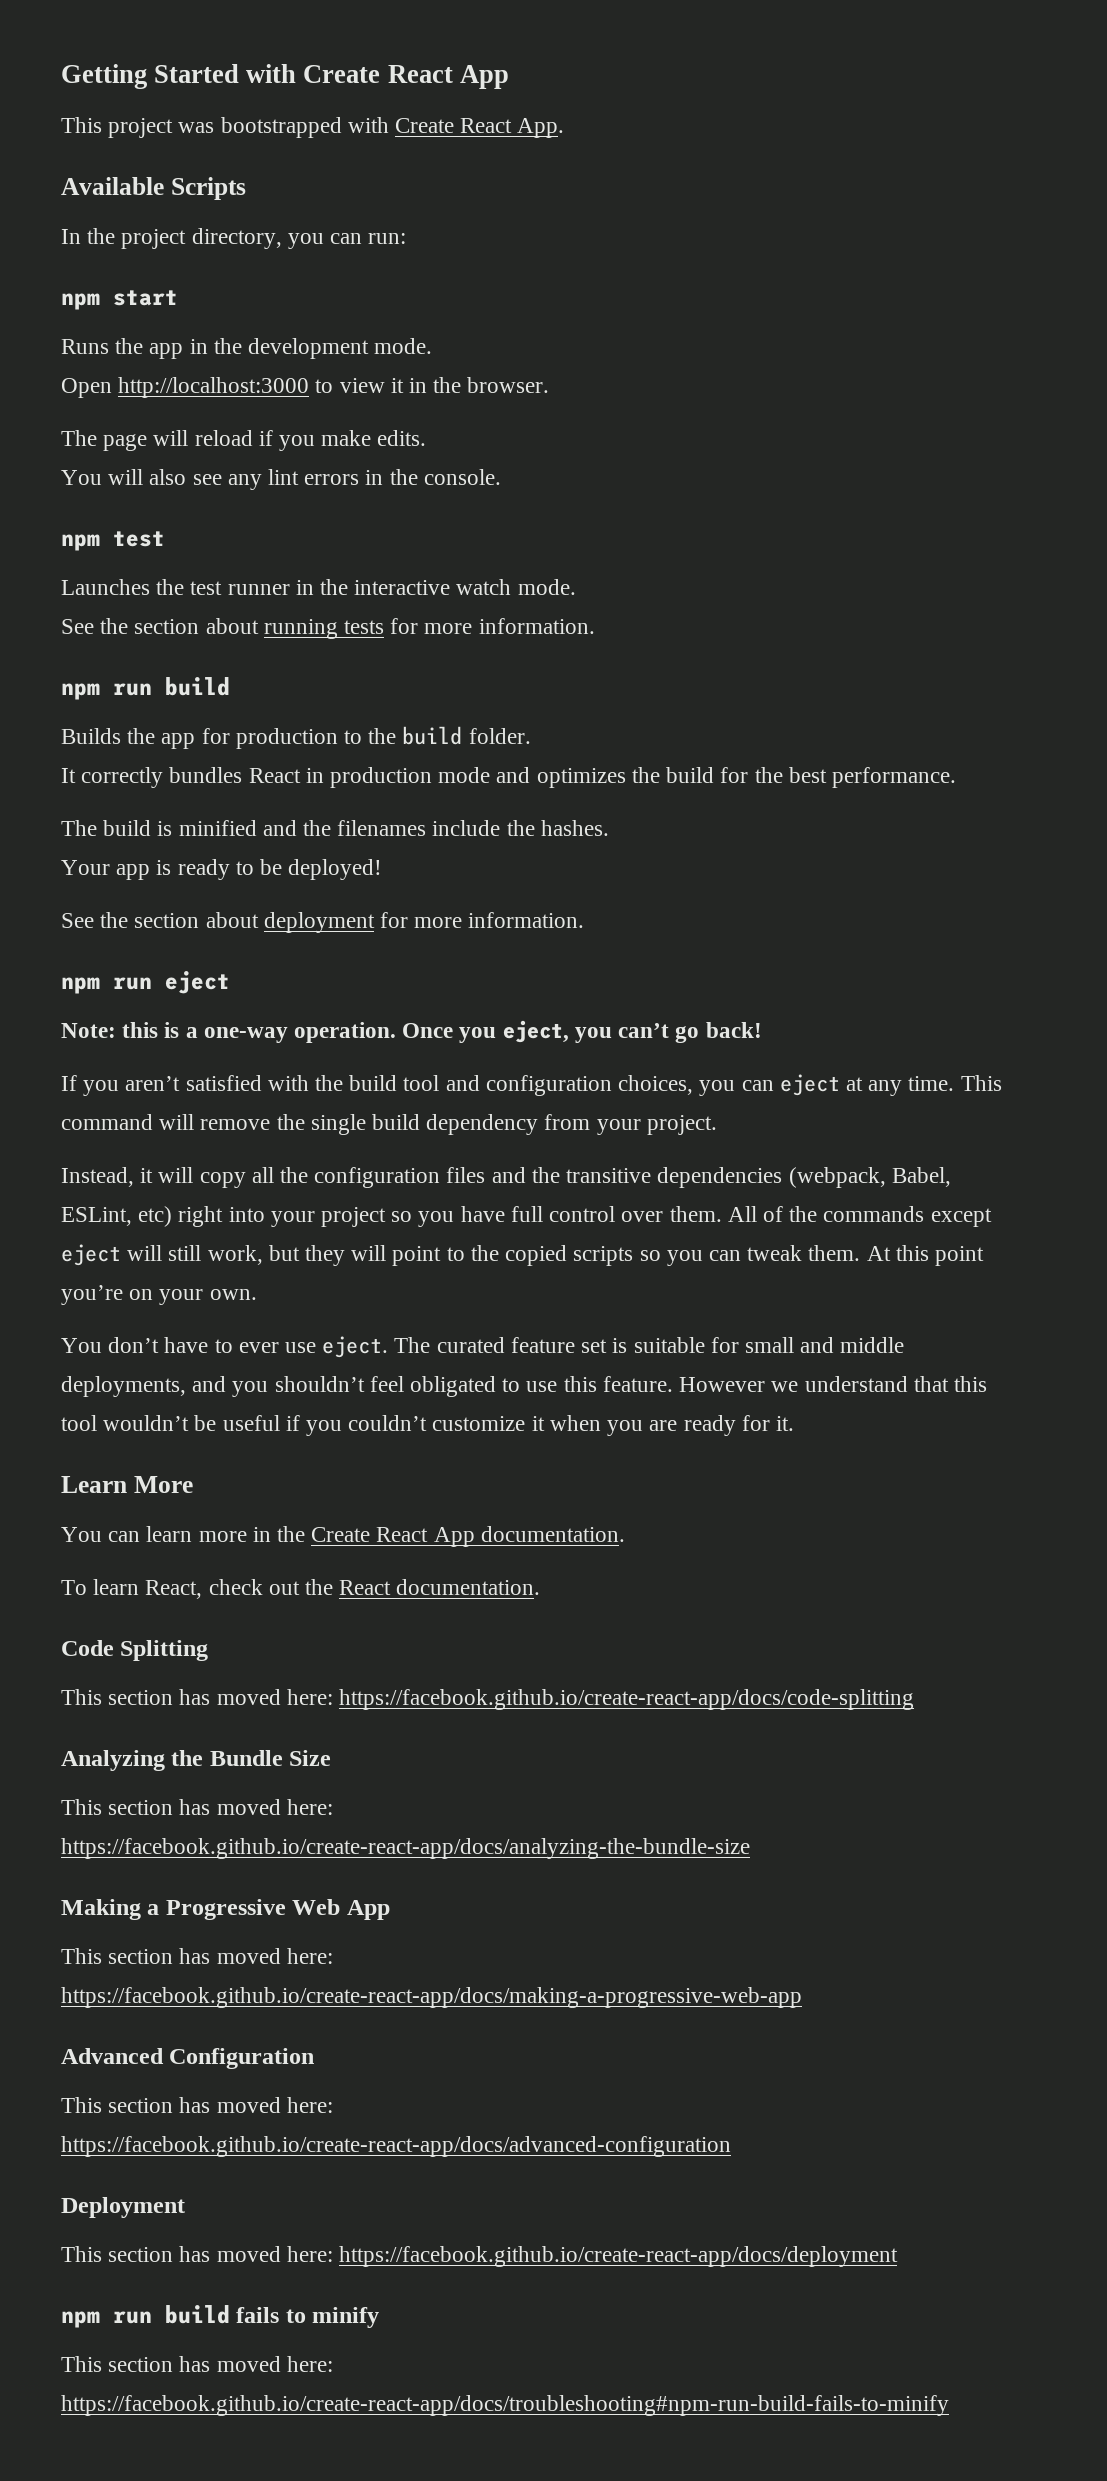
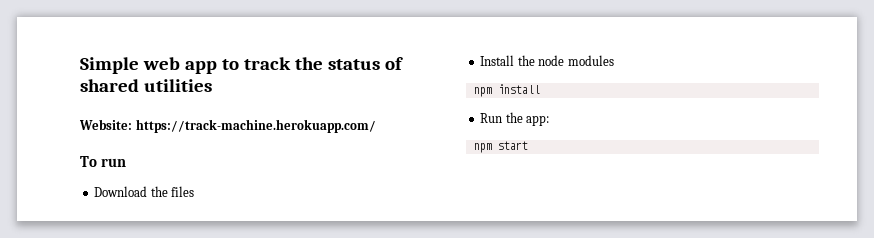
- Getting Started with Create React App
- This project was bootstrapped with Create React App.
- Available Scripts
- In the project directory, you can run:
+ Simple web app to track the status of shared utilities
+ Website: https://track-machine.herokuapp.com/
+ To run
+ Download the files
+ Install the node modules
+ npm install
+ Run the app:
  npm start
- Runs the app in the development mode.
- Open http://localhost:3000 to view it in the browser.
- The page will reload if you make edits.
- You will also see any lint errors in the console.
- npm test
- Launches the test runner in the interactive watch mode.
- See the section about running tests for more information.
- npm run build
- Builds the app for production to the build folder.
- It correctly bundles React in production mode and optimizes the build for the best performance.
- The build is minified and the filenames include the hashes.
- Your app is ready to be deployed!
- See the section about deployment for more information.
- npm run eject
- Note: this is a one-way operation. Once you eject, you can’t go back!
- If you aren’t satisfied with the build tool and configuration choices, you can eject at any time. This command will remove the single build dependency from your project.
- Instead, it will copy all the configuration files and the transitive dependencies (webpack, Babel, ESLint, etc) right into your project so you have full control over them. All of the commands except eject will still work, but they will point to the copied scripts so you can tweak them. At this point you’re on your own.
- You don’t have to ever use eject. The curated feature set is suitable for small and middle deployments, and you shouldn’t feel obligated to use this feature. However we understand that this tool wouldn’t be useful if you couldn’t customize it when you are ready for it.
- Learn More
- You can learn more in the Create React App documentation.
- To learn React, check out the React documentation.
- Code Splitting
- This section has moved here: https://facebook.github.io/create-react-app/docs/code-splitting
- Analyzing the Bundle Size
- This section has moved here: https://facebook.github.io/create-react-app/docs/analyzing-the-bundle-size
- Making a Progressive Web App
- This section has moved here: https://facebook.github.io/create-react-app/docs/making-a-progressive-web-app
- Advanced Configuration
- This section has moved here: https://facebook.github.io/create-react-app/docs/advanced-configuration
- Deployment
- This section has moved here: https://facebook.github.io/create-react-app/docs/deployment
- npm run build fails to minify
- This section has moved here: https://facebook.github.io/create-react-app/docs/troubleshooting#npm-run-build-fails-to-minify

